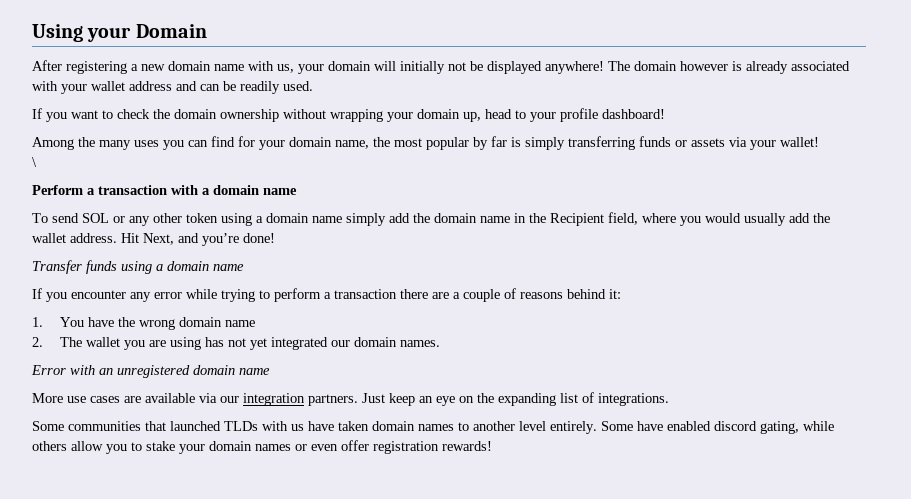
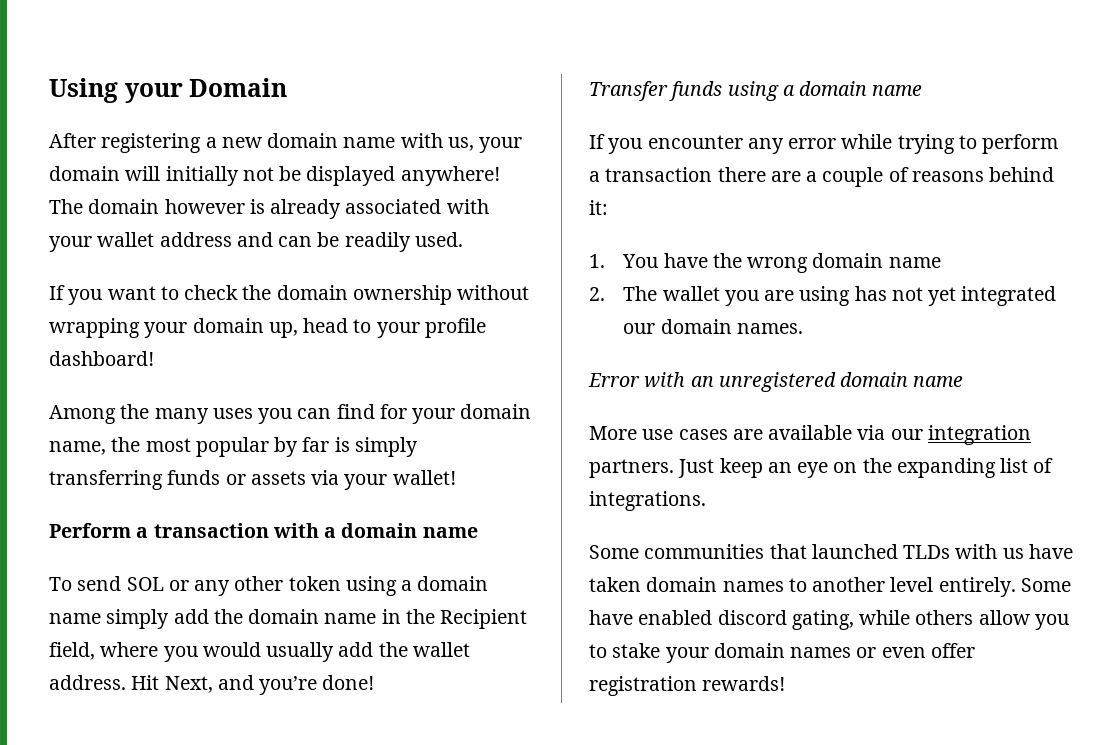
- \

